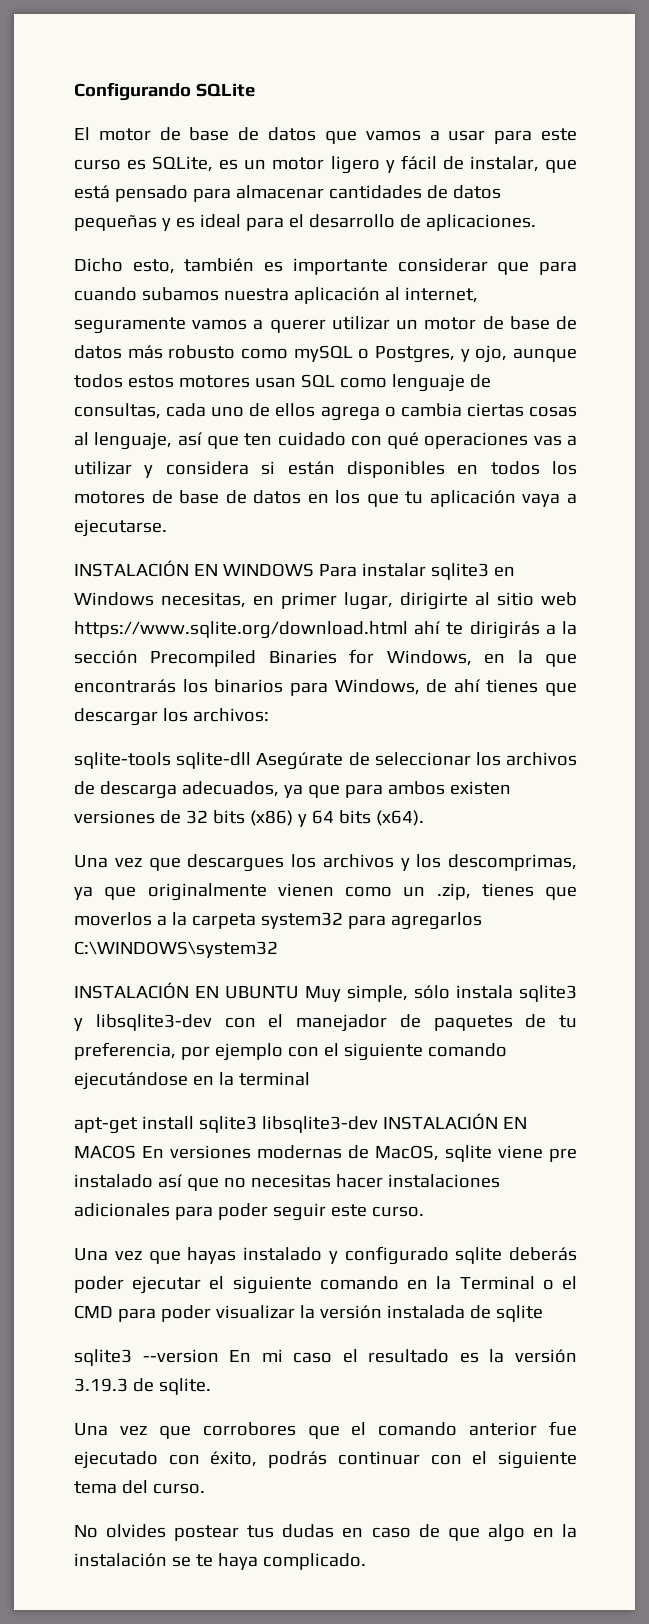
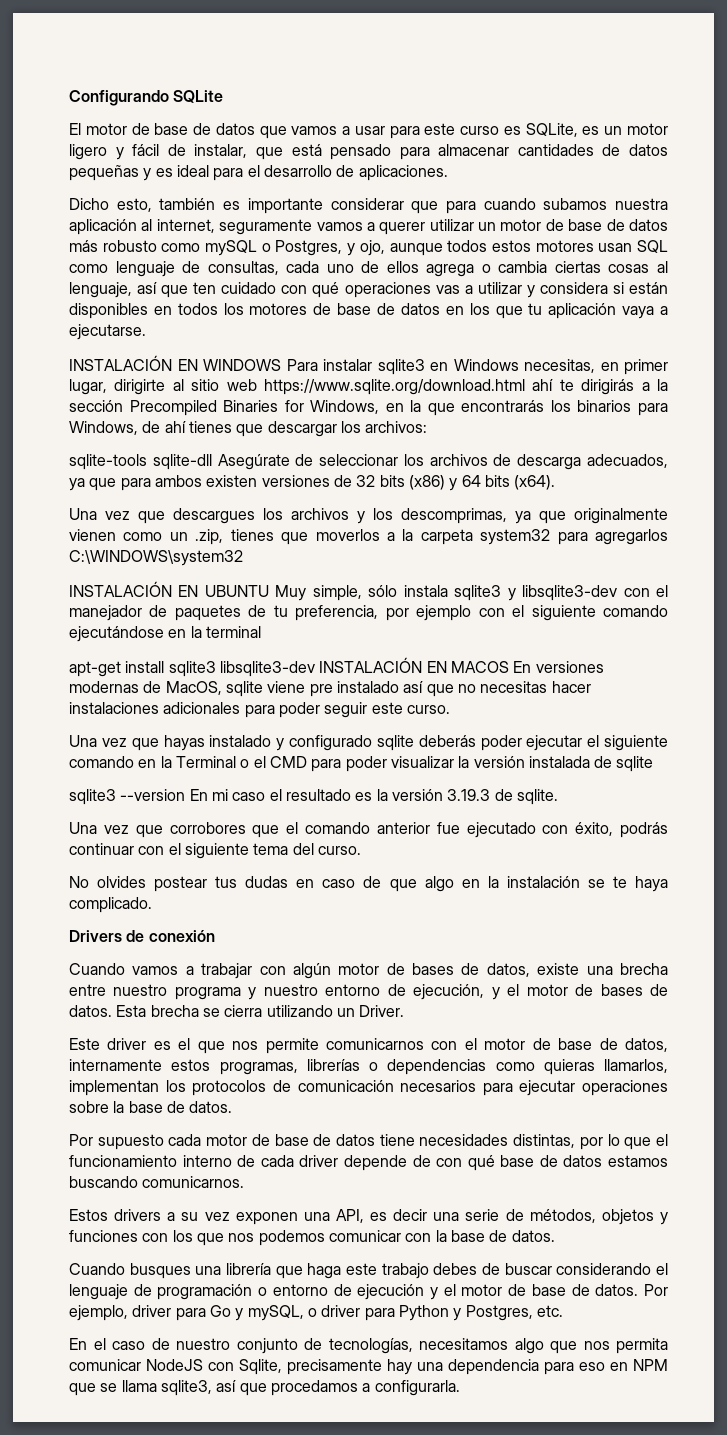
+ Drivers de conexión
+ Cuando vamos a trabajar con algún motor de bases de datos, existe una brecha entre nuestro programa y nuestro entorno de ejecución, y el motor de bases de datos. Esta brecha se cierra utilizando un Driver.
+ Este driver es el que nos permite comunicarnos con el motor de base de datos, internamente estos programas, librerías o dependencias como quieras llamarlos, implementan los protocolos de comunicación necesarios para ejecutar operaciones sobre la base de datos.
+ Por supuesto cada motor de base de datos tiene necesidades distintas, por lo que el funcionamiento interno de cada driver depende de con qué base de datos estamos buscando comunicarnos.
+ Estos drivers a su vez exponen una API, es decir una serie de métodos, objetos y funciones con los que nos podemos comunicar con la base de datos.
+ Cuando busques una librería que haga este trabajo debes de buscar considerando el lenguaje de programación o entorno de ejecución y el motor de base de datos. Por ejemplo, driver para Go y mySQL, o driver para Python y Postgres, etc.
+ En el caso de nuestro conjunto de tecnologías, necesitamos algo que nos permita comunicar NodeJS con Sqlite, precisamente hay una dependencia para eso en NPM que se llama sqlite3, así que procedamos a configurarla.

